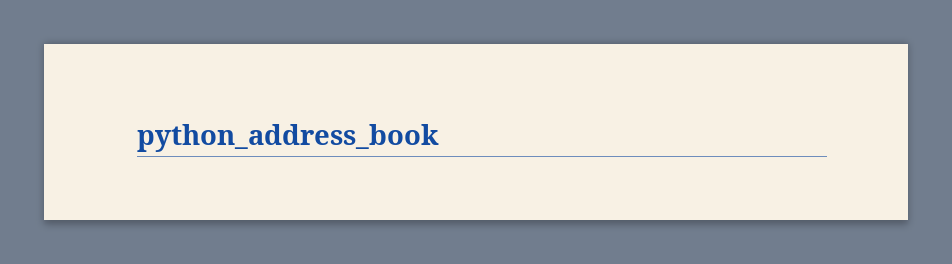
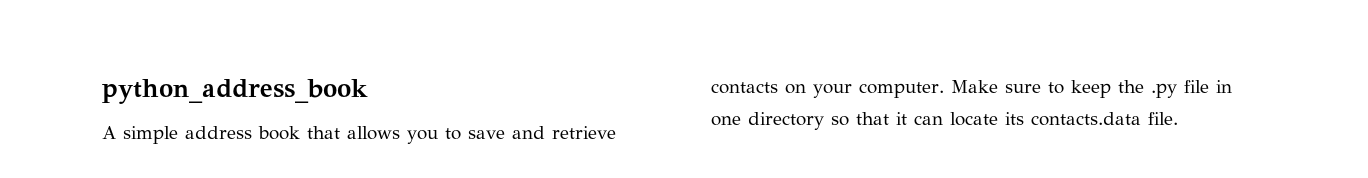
+ A simple address book that allows you to save and retrieve contacts on your computer. Make sure to keep the .py file in one directory so that it can locate its contacts.data file.

